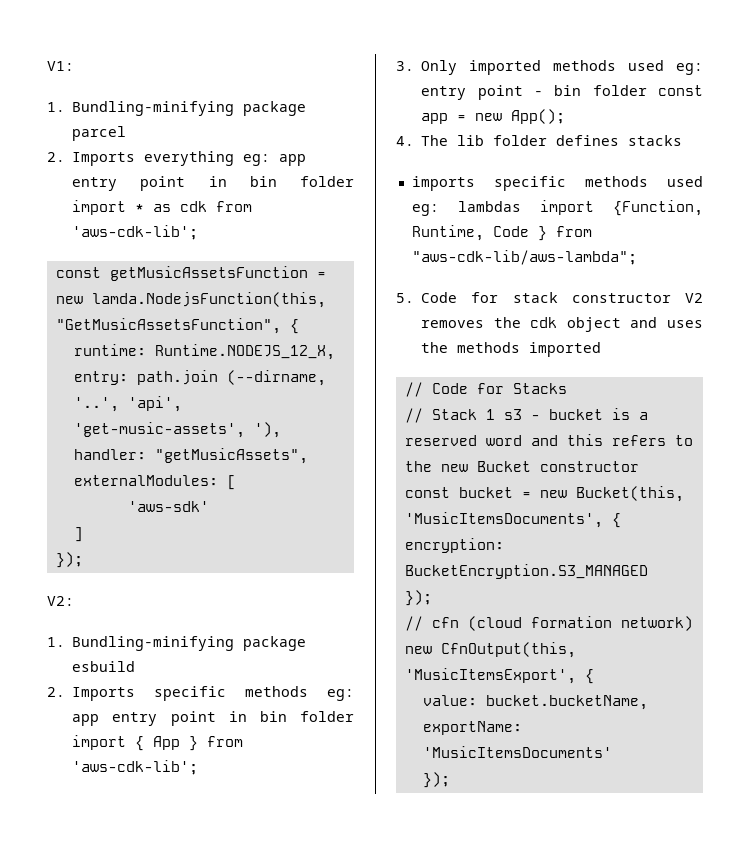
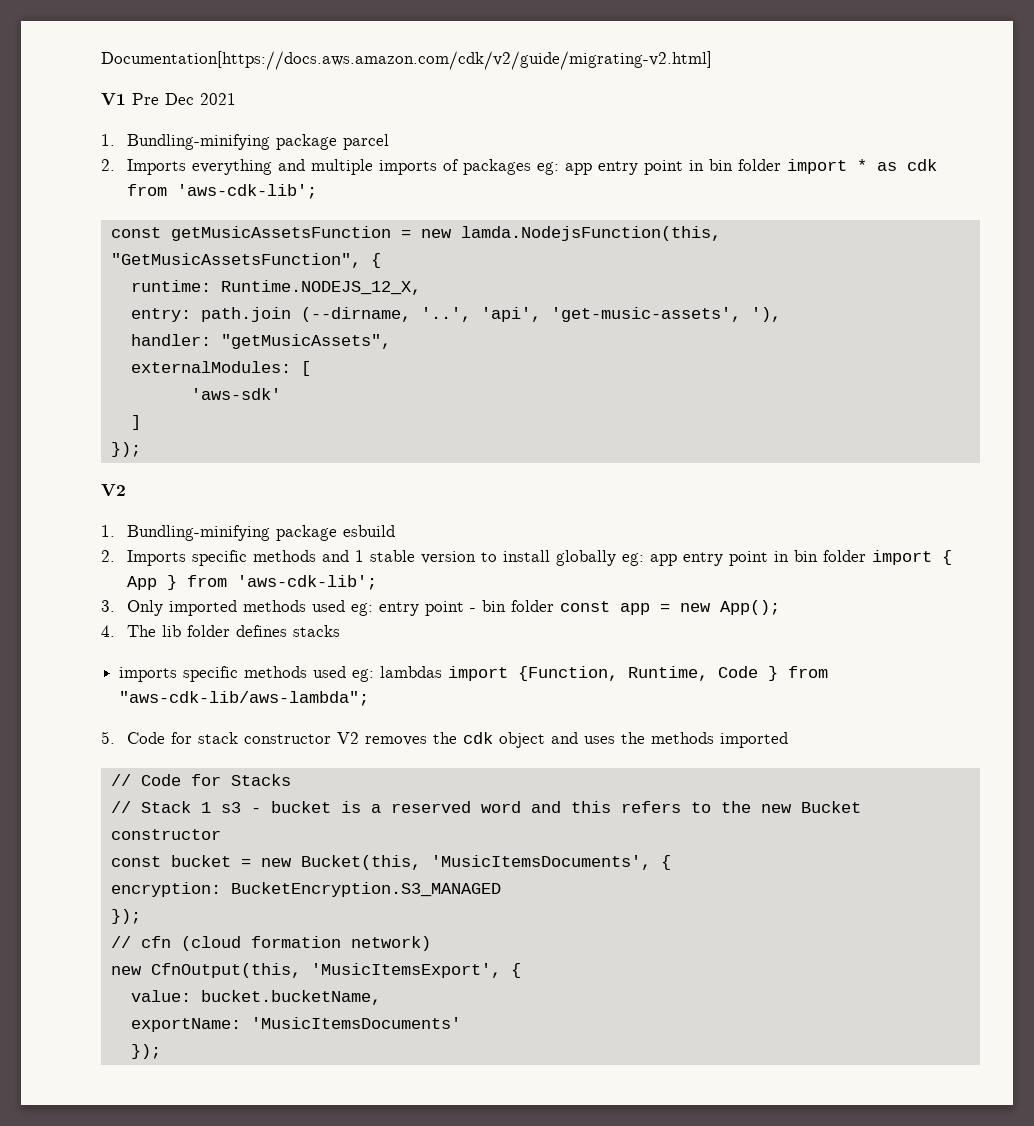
- V1:
+ Documentation[https://docs.aws.amazon.com/cdk/v2/guide/migrating-v2.html]
+ V1 Pre Dec 2021
- 2. Imports everything eg: app entry point in bin folder import * as cdk from 'aws-cdk-lib';
+ 2. Imports everything and multiple imports of packages eg: app entry point in bin folder import * as cdk from 'aws-cdk-lib';
  ]
  });
- V2:
+ V2
- 2. Imports specific methods eg: app entry point in bin folder import { App } from 'aws-cdk-lib';
+ 2. Imports specific methods and 1 stable version to install globally eg: app entry point in bin folder import { App } from 'aws-cdk-lib';

